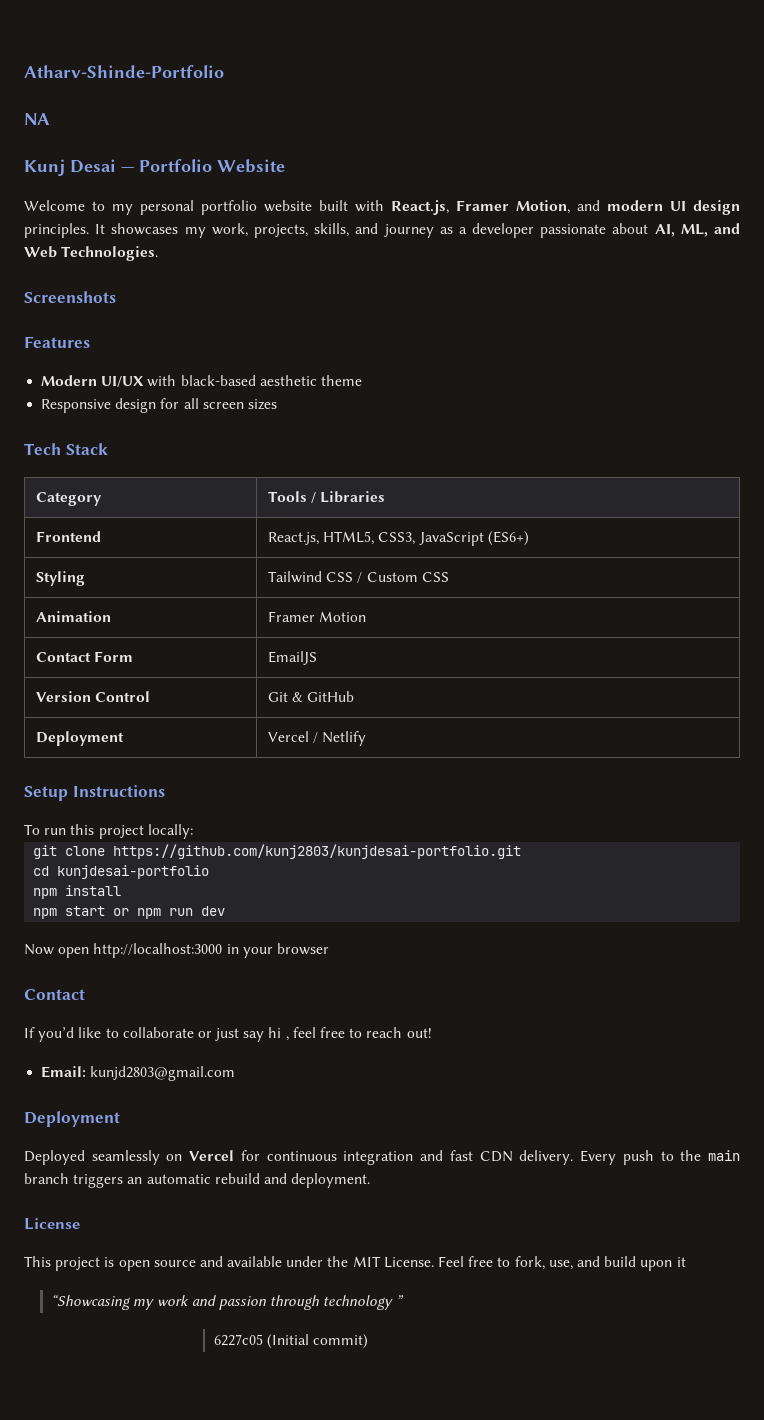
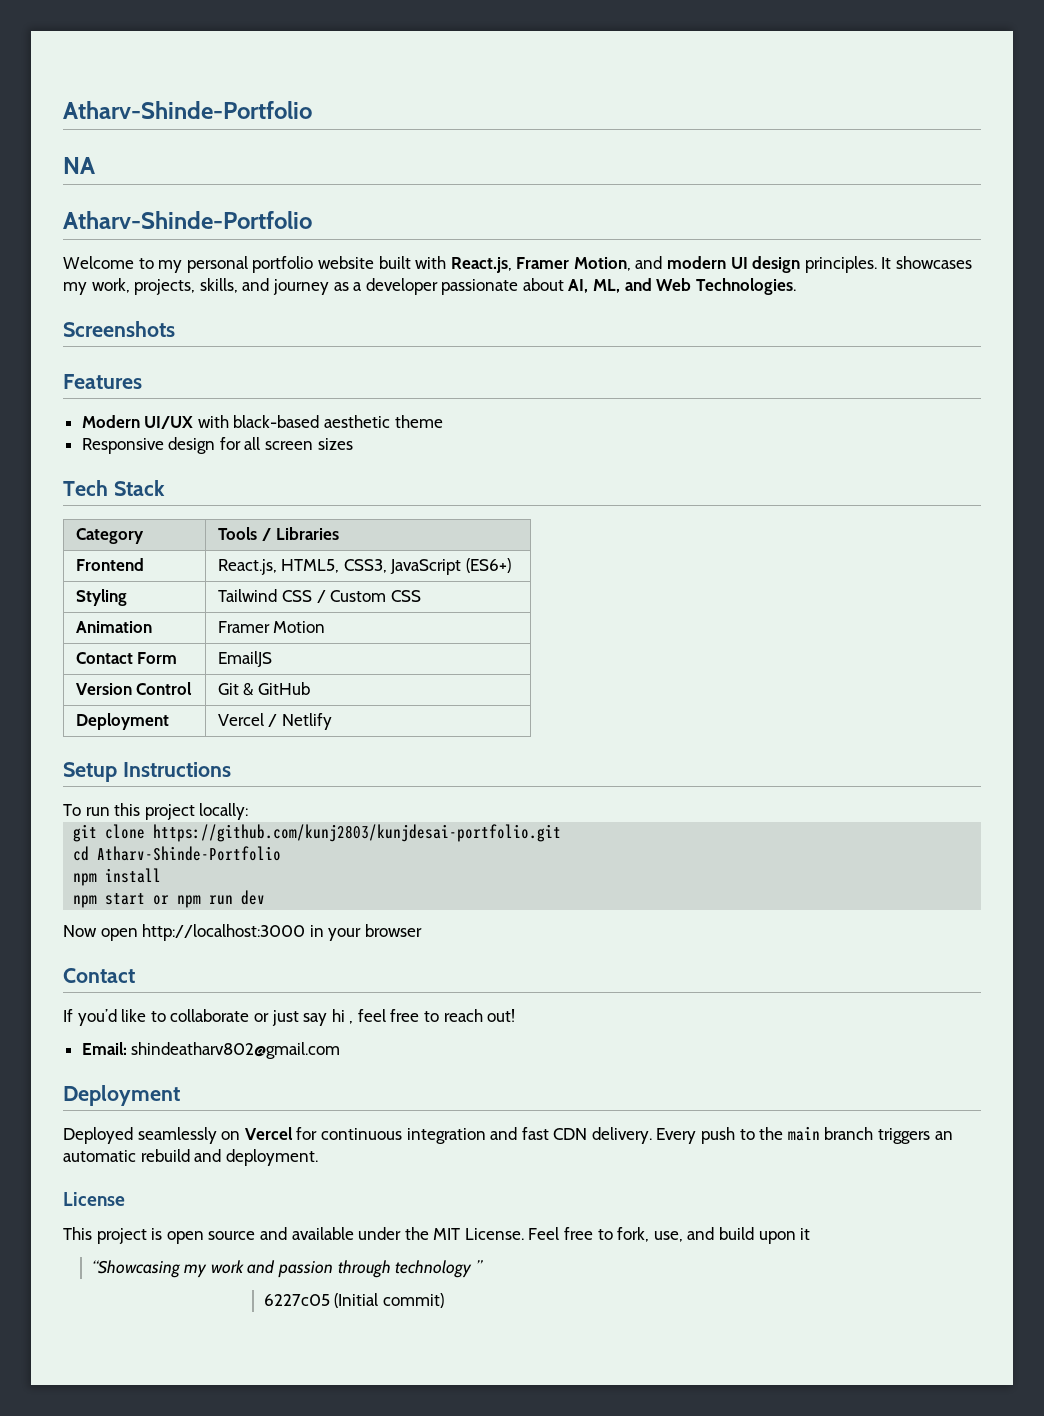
  NA
- Kunj Desai — Portfolio Website
+ Atharv-Shinde-Portfolio
- cd kunjdesai-portfolio
+ cd Atharv-Shinde-Portfolio
- Email: kunjd2803@gmail.com
+ Email: shindeatharv802@gmail.com

